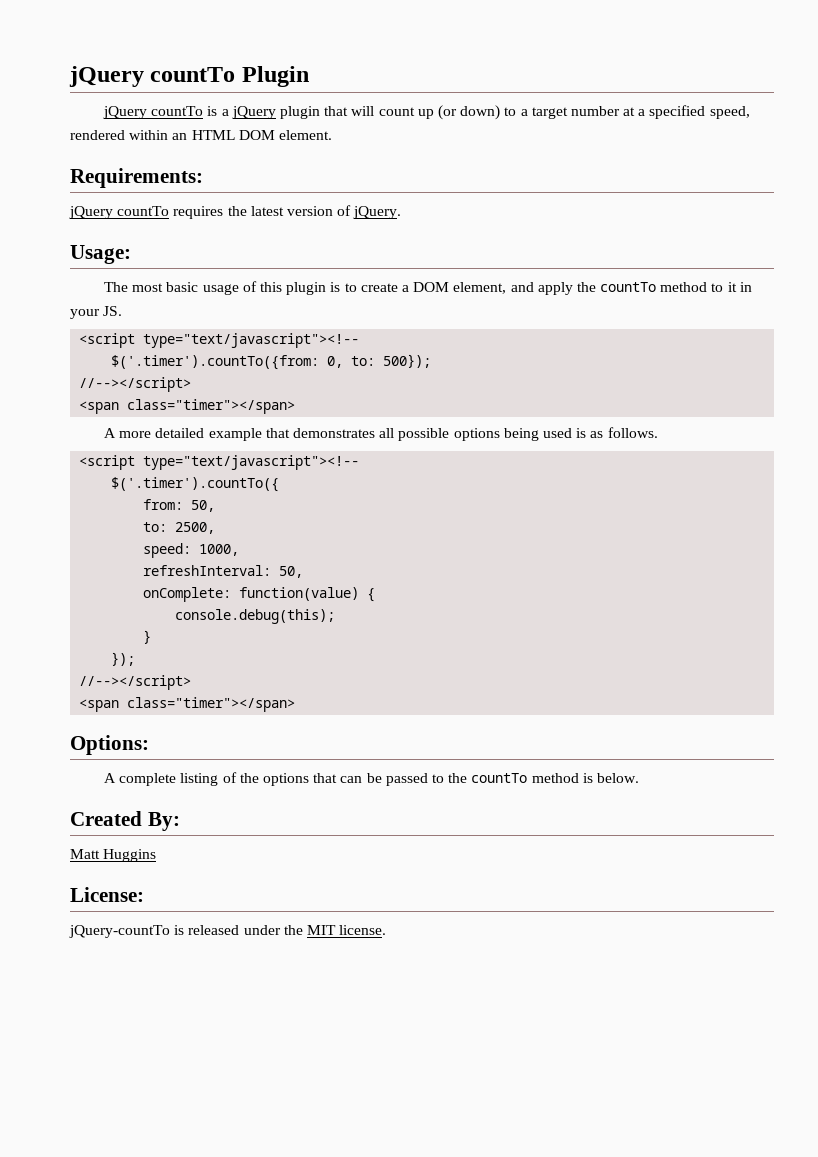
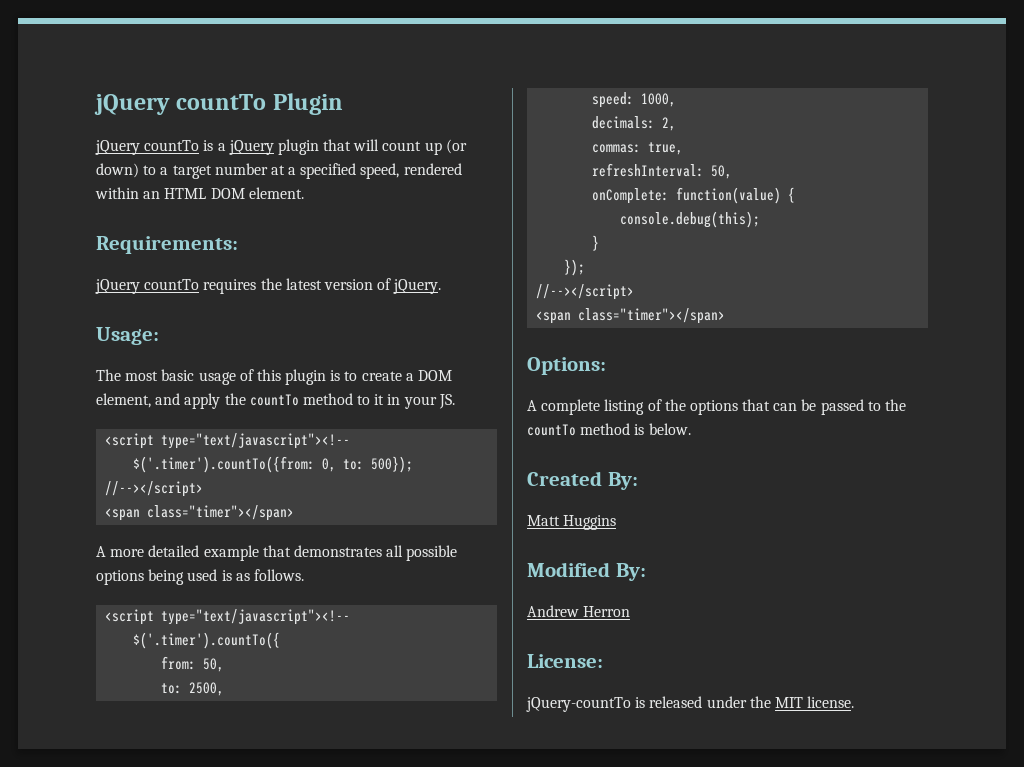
+ decimals: 2,
+ commas: true,
+ Modified By:
+ Andrew Herron

